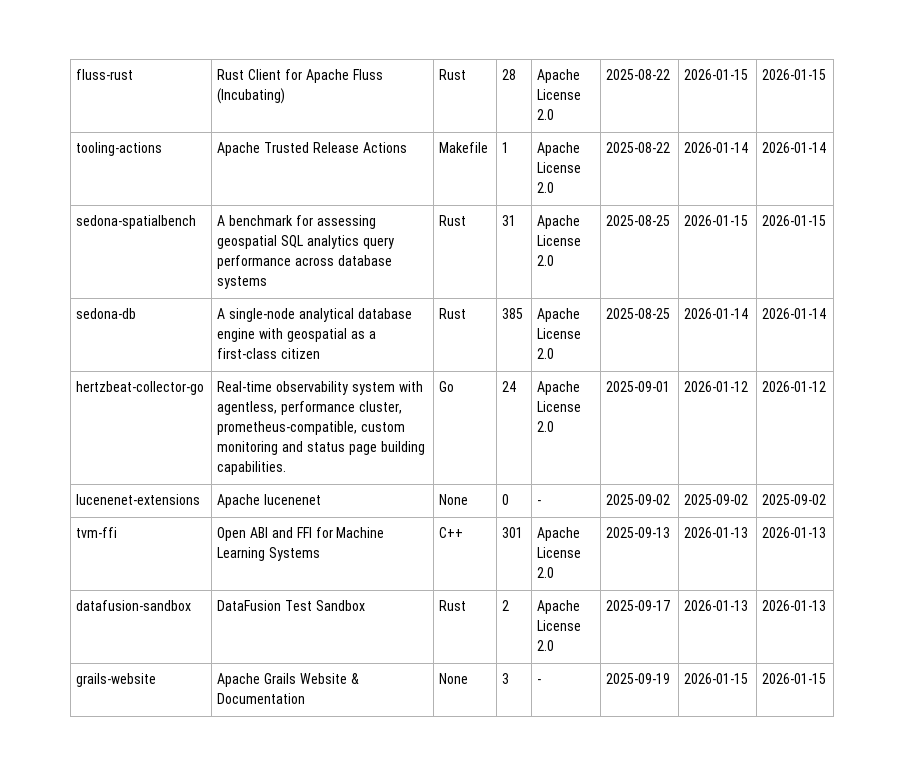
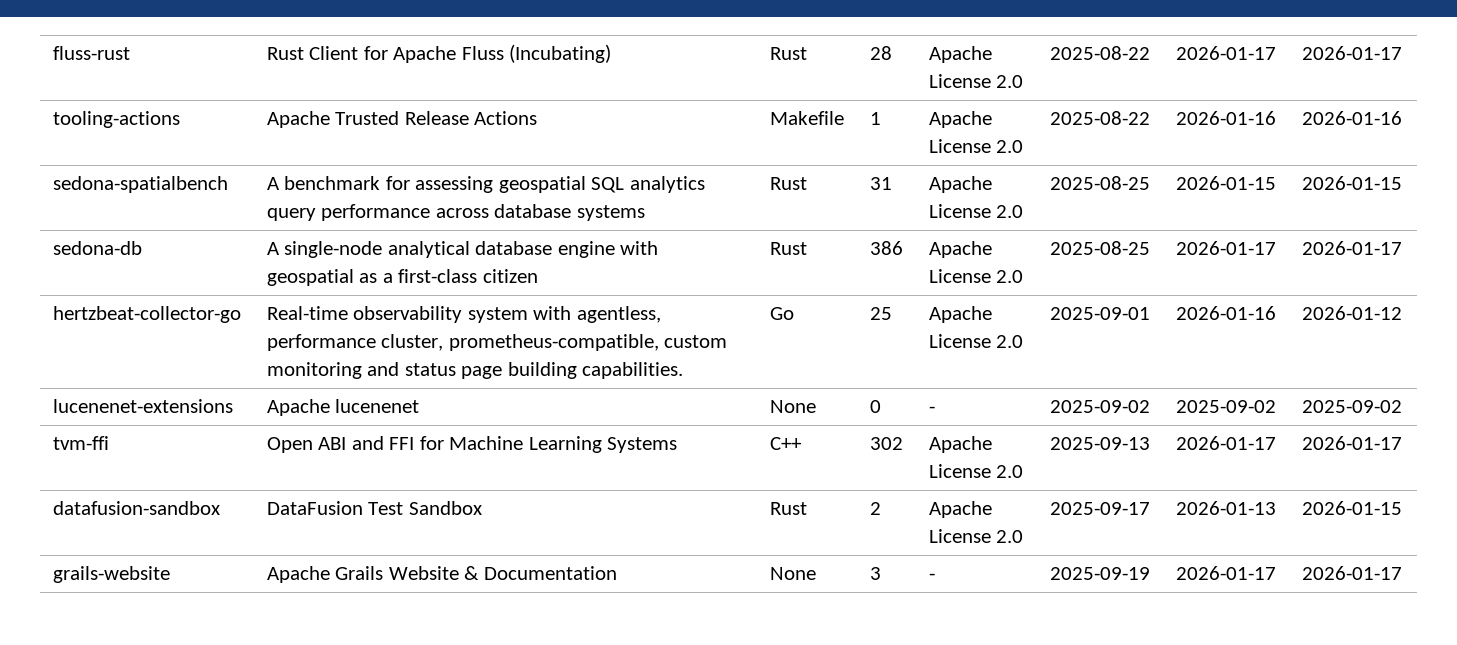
- fluss-rust | Rust Client for Apache Fluss (Incubating) | Rust | 28 | Apache License 2.0 | 2025-08-22 | 2026-01-15 | 2026-01-15
+ fluss-rust | Rust Client for Apache Fluss (Incubating) | Rust | 28 | Apache License 2.0 | 2025-08-22 | 2026-01-17 | 2026-01-17
- tooling-actions | Apache Trusted Release Actions | Makefile | 1 | Apache License 2.0 | 2025-08-22 | 2026-01-14 | 2026-01-14
+ tooling-actions | Apache Trusted Release Actions | Makefile | 1 | Apache License 2.0 | 2025-08-22 | 2026-01-16 | 2026-01-16
- sedona-db | A single-node analytical database engine with geospatial as a first-class citizen | Rust | 385 | Apache License 2.0 | 2025-08-25 | 2026-01-14 | 2026-01-14
+ sedona-db | A single-node analytical database engine with geospatial as a first-class citizen | Rust | 386 | Apache License 2.0 | 2025-08-25 | 2026-01-17 | 2026-01-17
- hertzbeat-collector-go | Real-time observability system with agentless, performance cluster, prometheus-compatible, custom monitoring and status page building capabilities. | Go | 24 | Apache License 2.0 | 2025-09-01 | 2026-01-12 | 2026-01-12
+ hertzbeat-collector-go | Real-time observability system with agentless, performance cluster, prometheus-compatible, custom monitoring and status page building capabilities. | Go | 25 | Apache License 2.0 | 2025-09-01 | 2026-01-16 | 2026-01-12
- tvm-ffi | Open ABI and FFI for Machine Learning Systems | C++ | 301 | Apache License 2.0 | 2025-09-13 | 2026-01-13 | 2026-01-13
+ tvm-ffi | Open ABI and FFI for Machine Learning Systems | C++ | 302 | Apache License 2.0 | 2025-09-13 | 2026-01-17 | 2026-01-17
- datafusion-sandbox | DataFusion Test Sandbox | Rust | 2 | Apache License 2.0 | 2025-09-17 | 2026-01-13 | 2026-01-13
+ datafusion-sandbox | DataFusion Test Sandbox | Rust | 2 | Apache License 2.0 | 2025-09-17 | 2026-01-13 | 2026-01-15
- grails-website | Apache Grails Website & Documentation | None | 3 | - | 2025-09-19 | 2026-01-15 | 2026-01-15
+ grails-website | Apache Grails Website & Documentation | None | 3 | - | 2025-09-19 | 2026-01-17 | 2026-01-17

